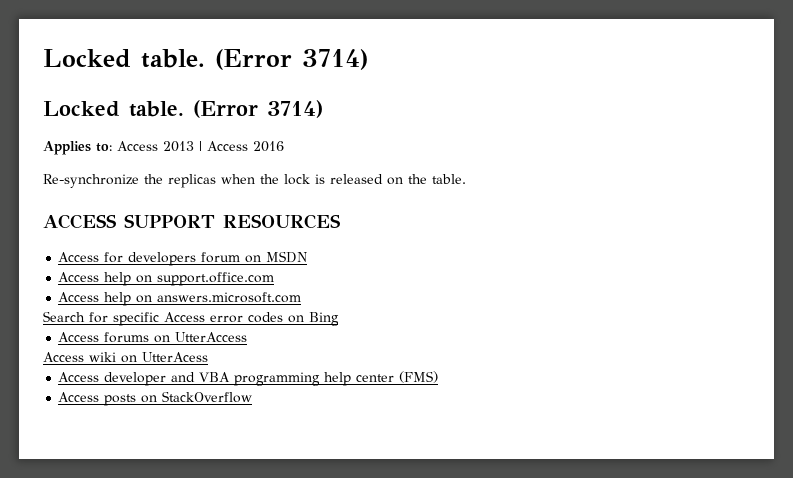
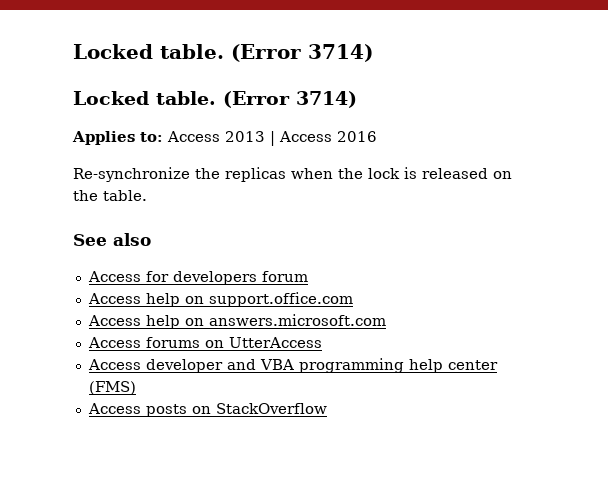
- ACCESS SUPPORT RESOURCES
+ See also
- Access for developers forum on MSDN
+ Access for developers forum
- Search for specific Access error codes on Bing
- Access wiki on UtterAcess

